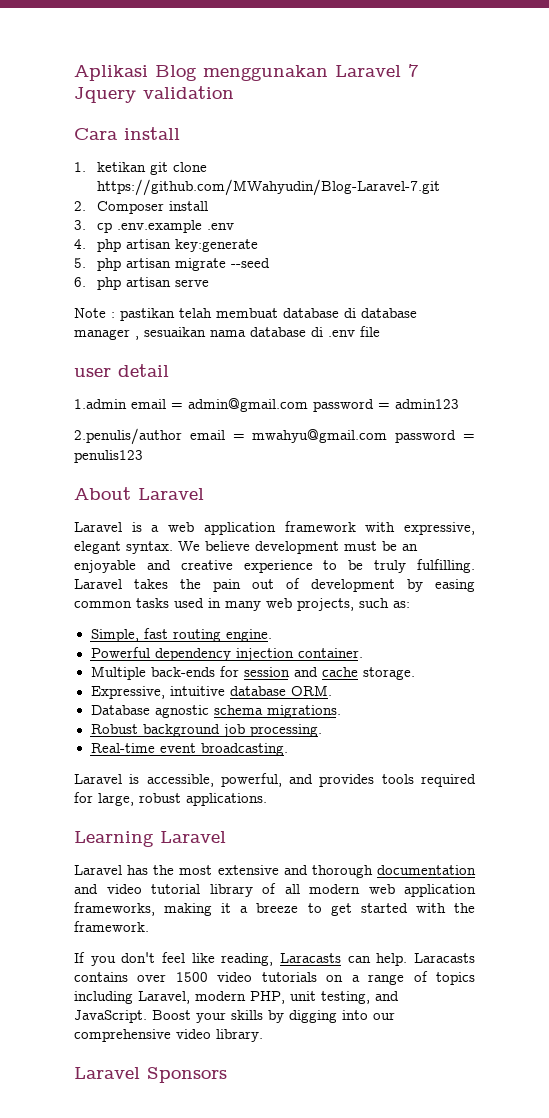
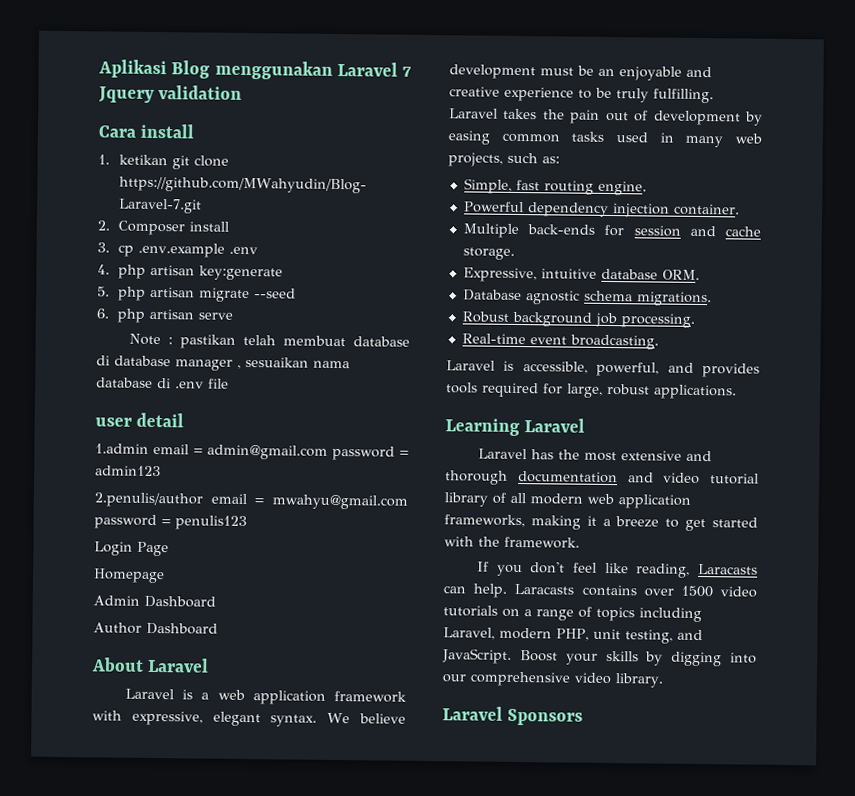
+ Login Page
+ Homepage
+ Admin Dashboard
+ Author Dashboard

